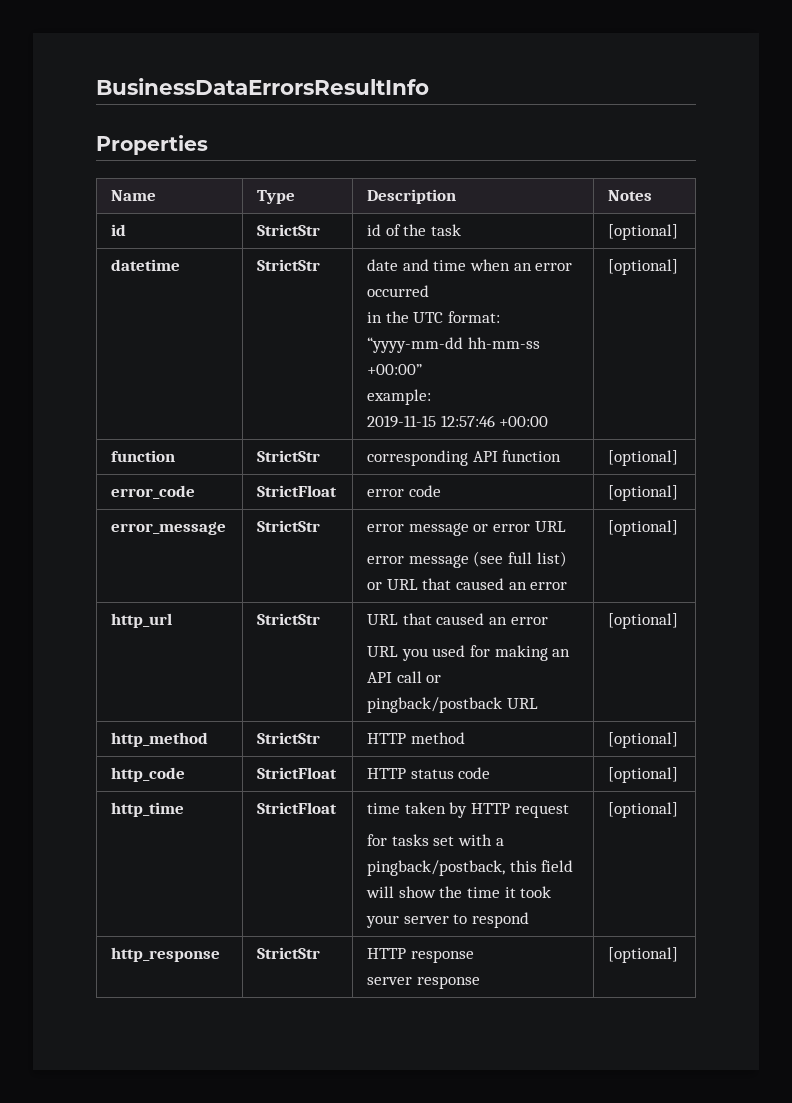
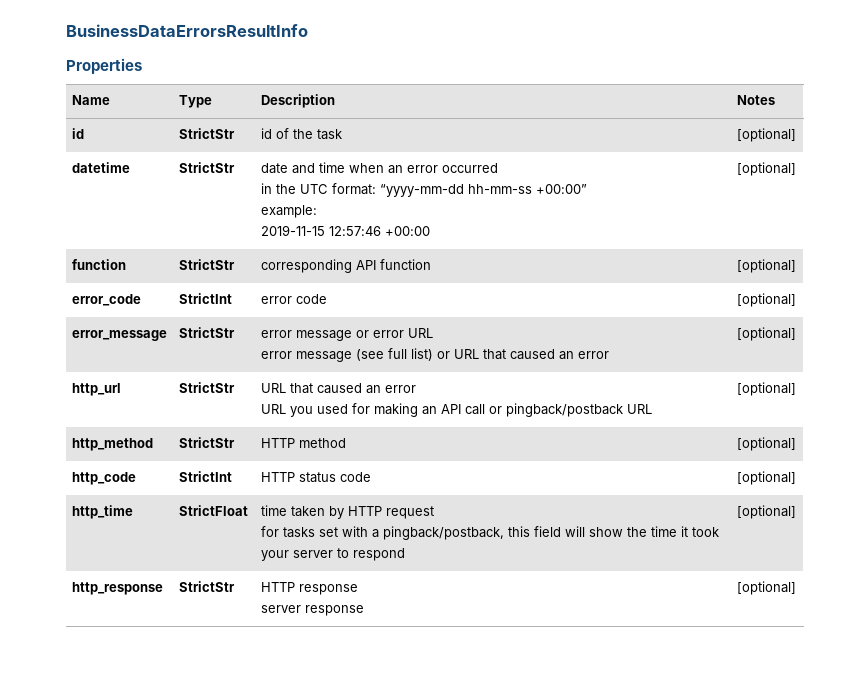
- error_code | StrictFloat | error code | [optional]
+ error_code | StrictInt | error code | [optional]
- http_code | StrictFloat | HTTP status code | [optional]
+ http_code | StrictInt | HTTP status code | [optional]

